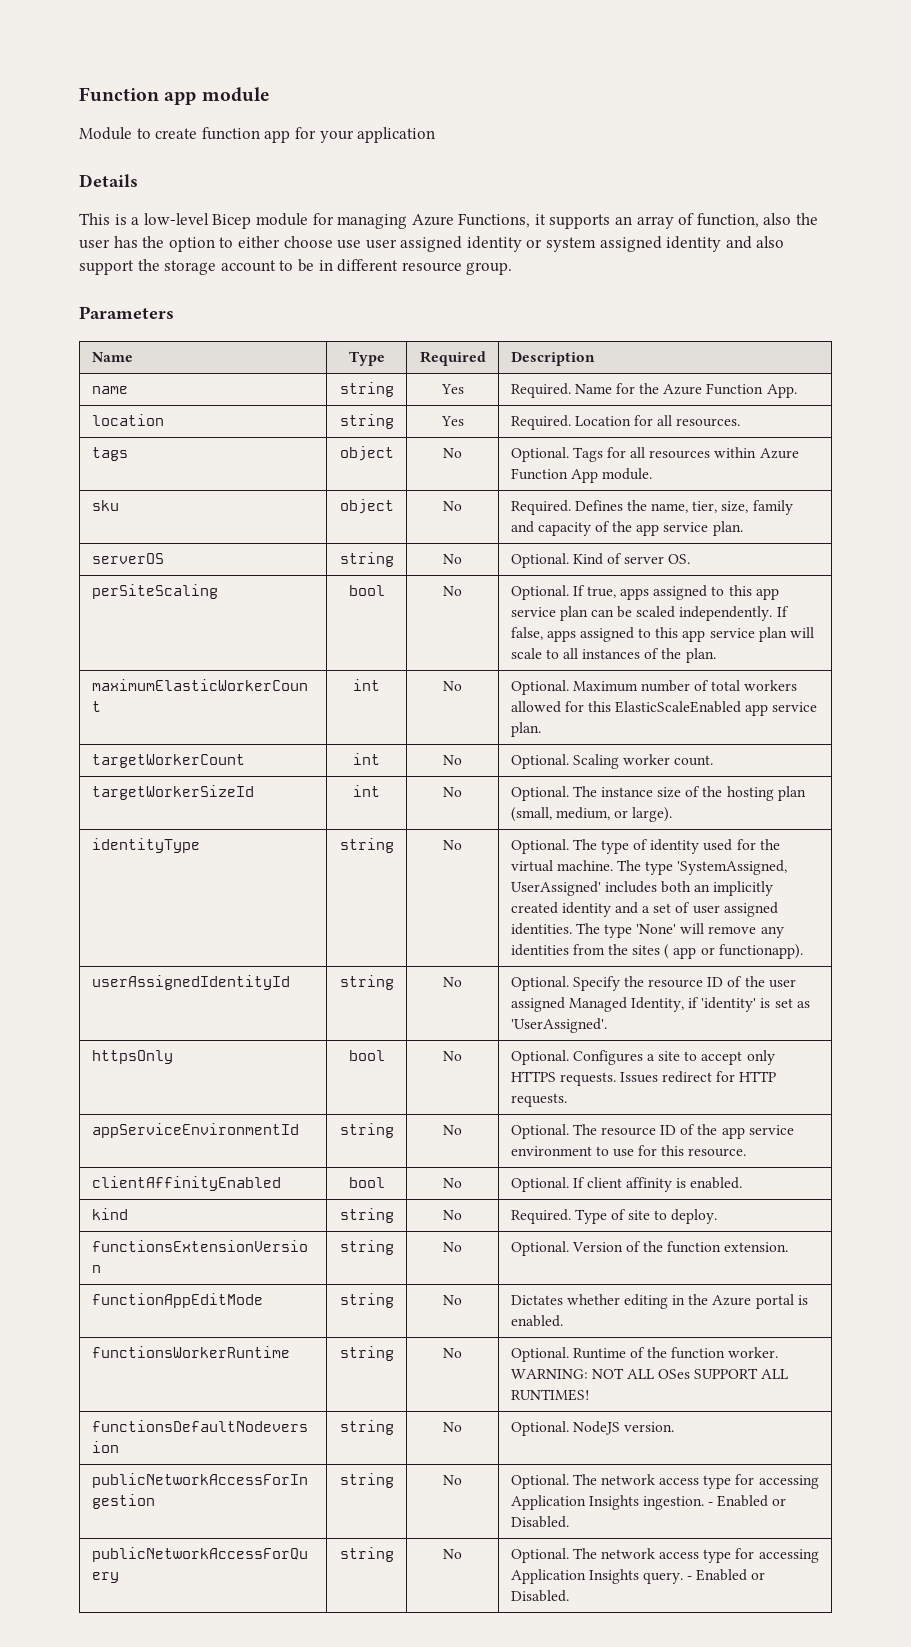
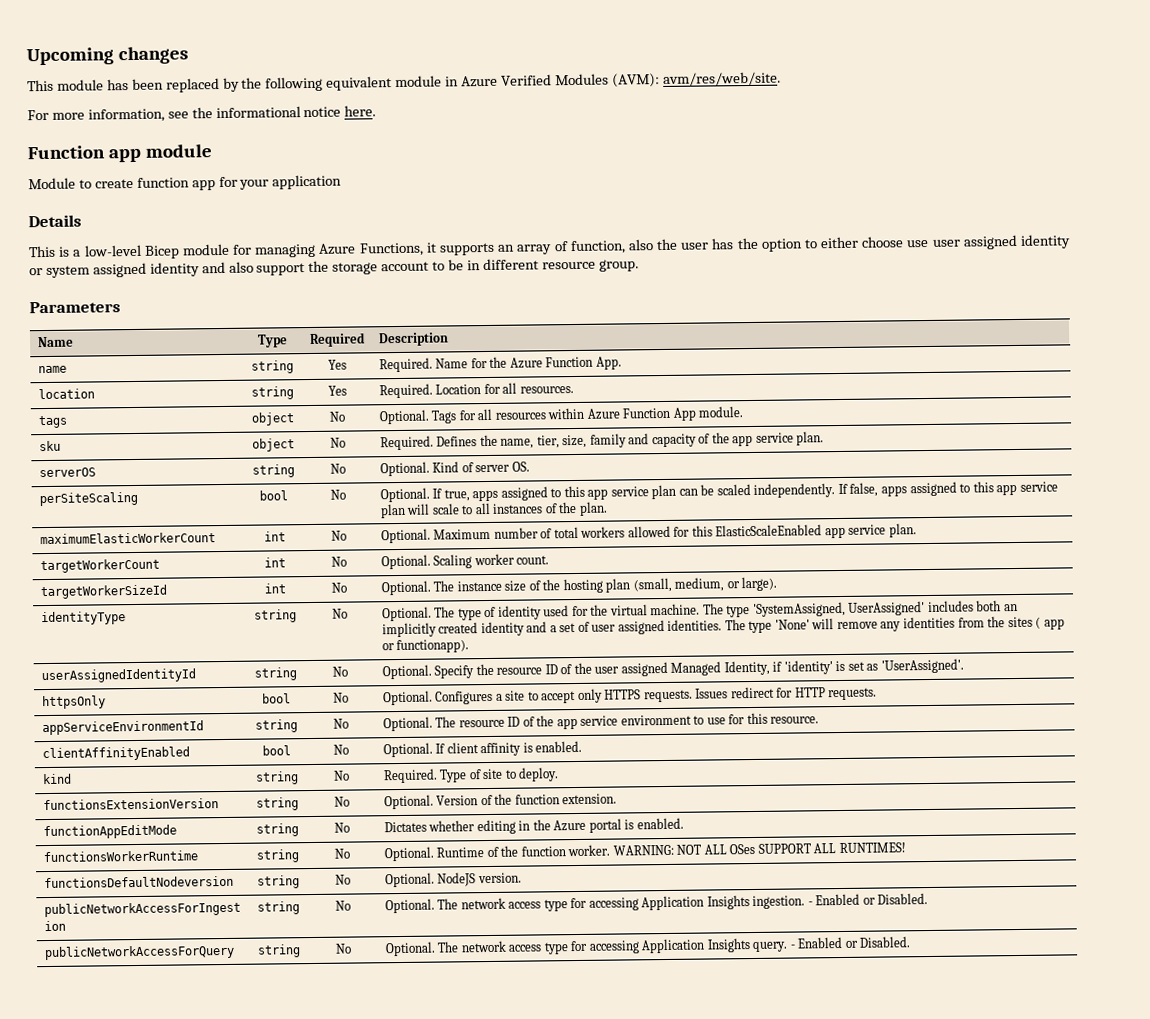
+ Upcoming changes
+ This module has been replaced by the following equivalent module in Azure Verified Modules (AVM): avm/res/web/site.
+ For more information, see the informational notice here.

